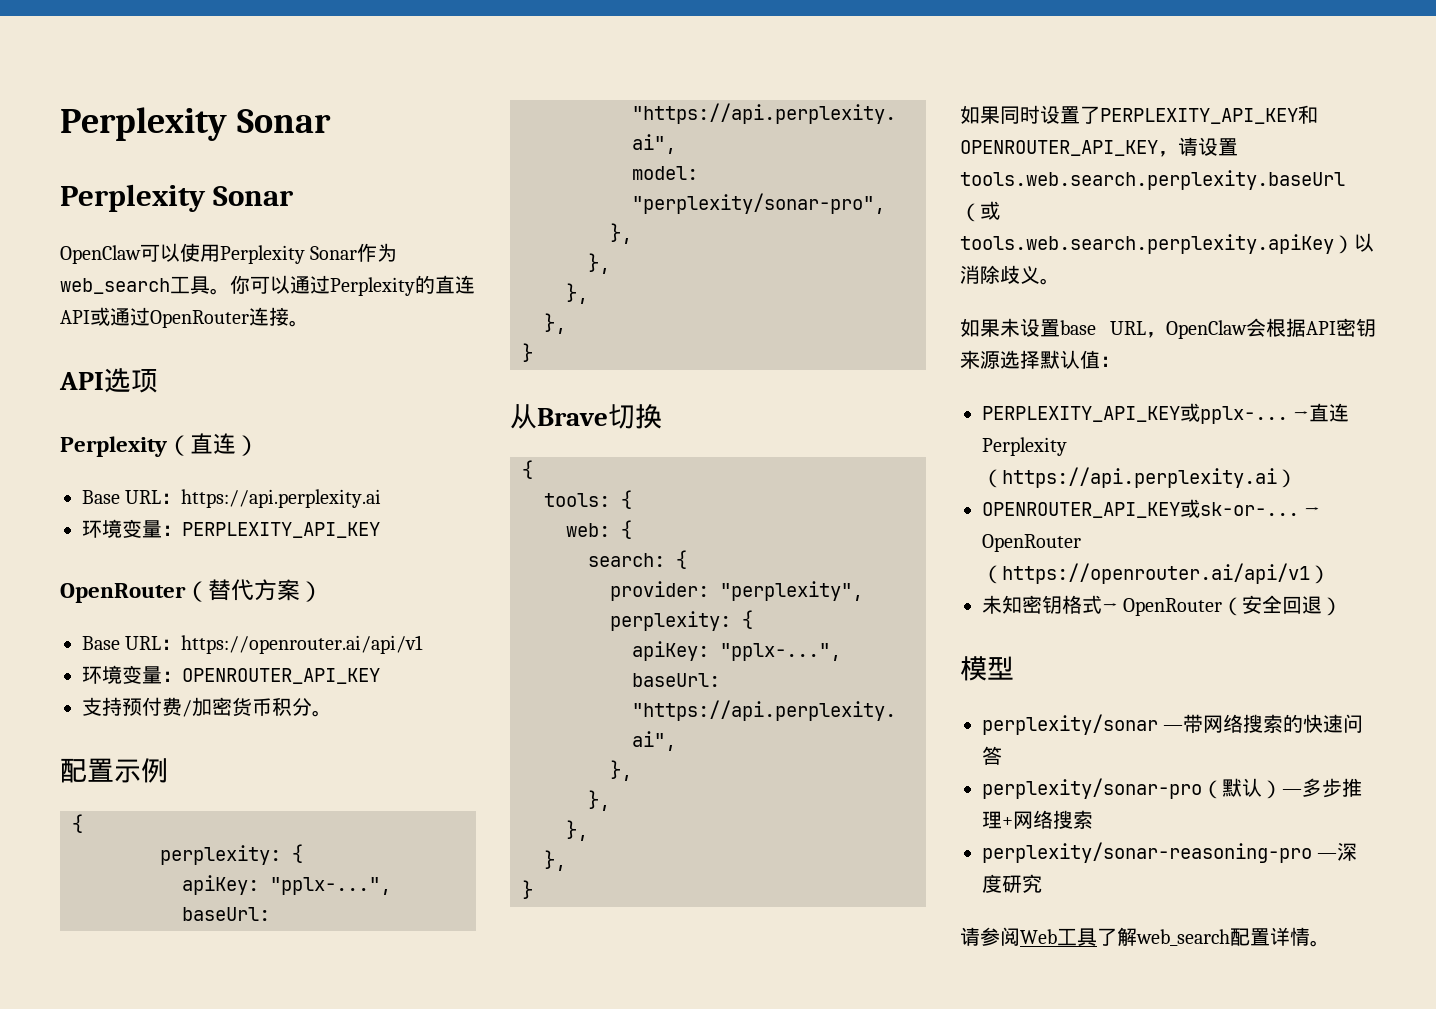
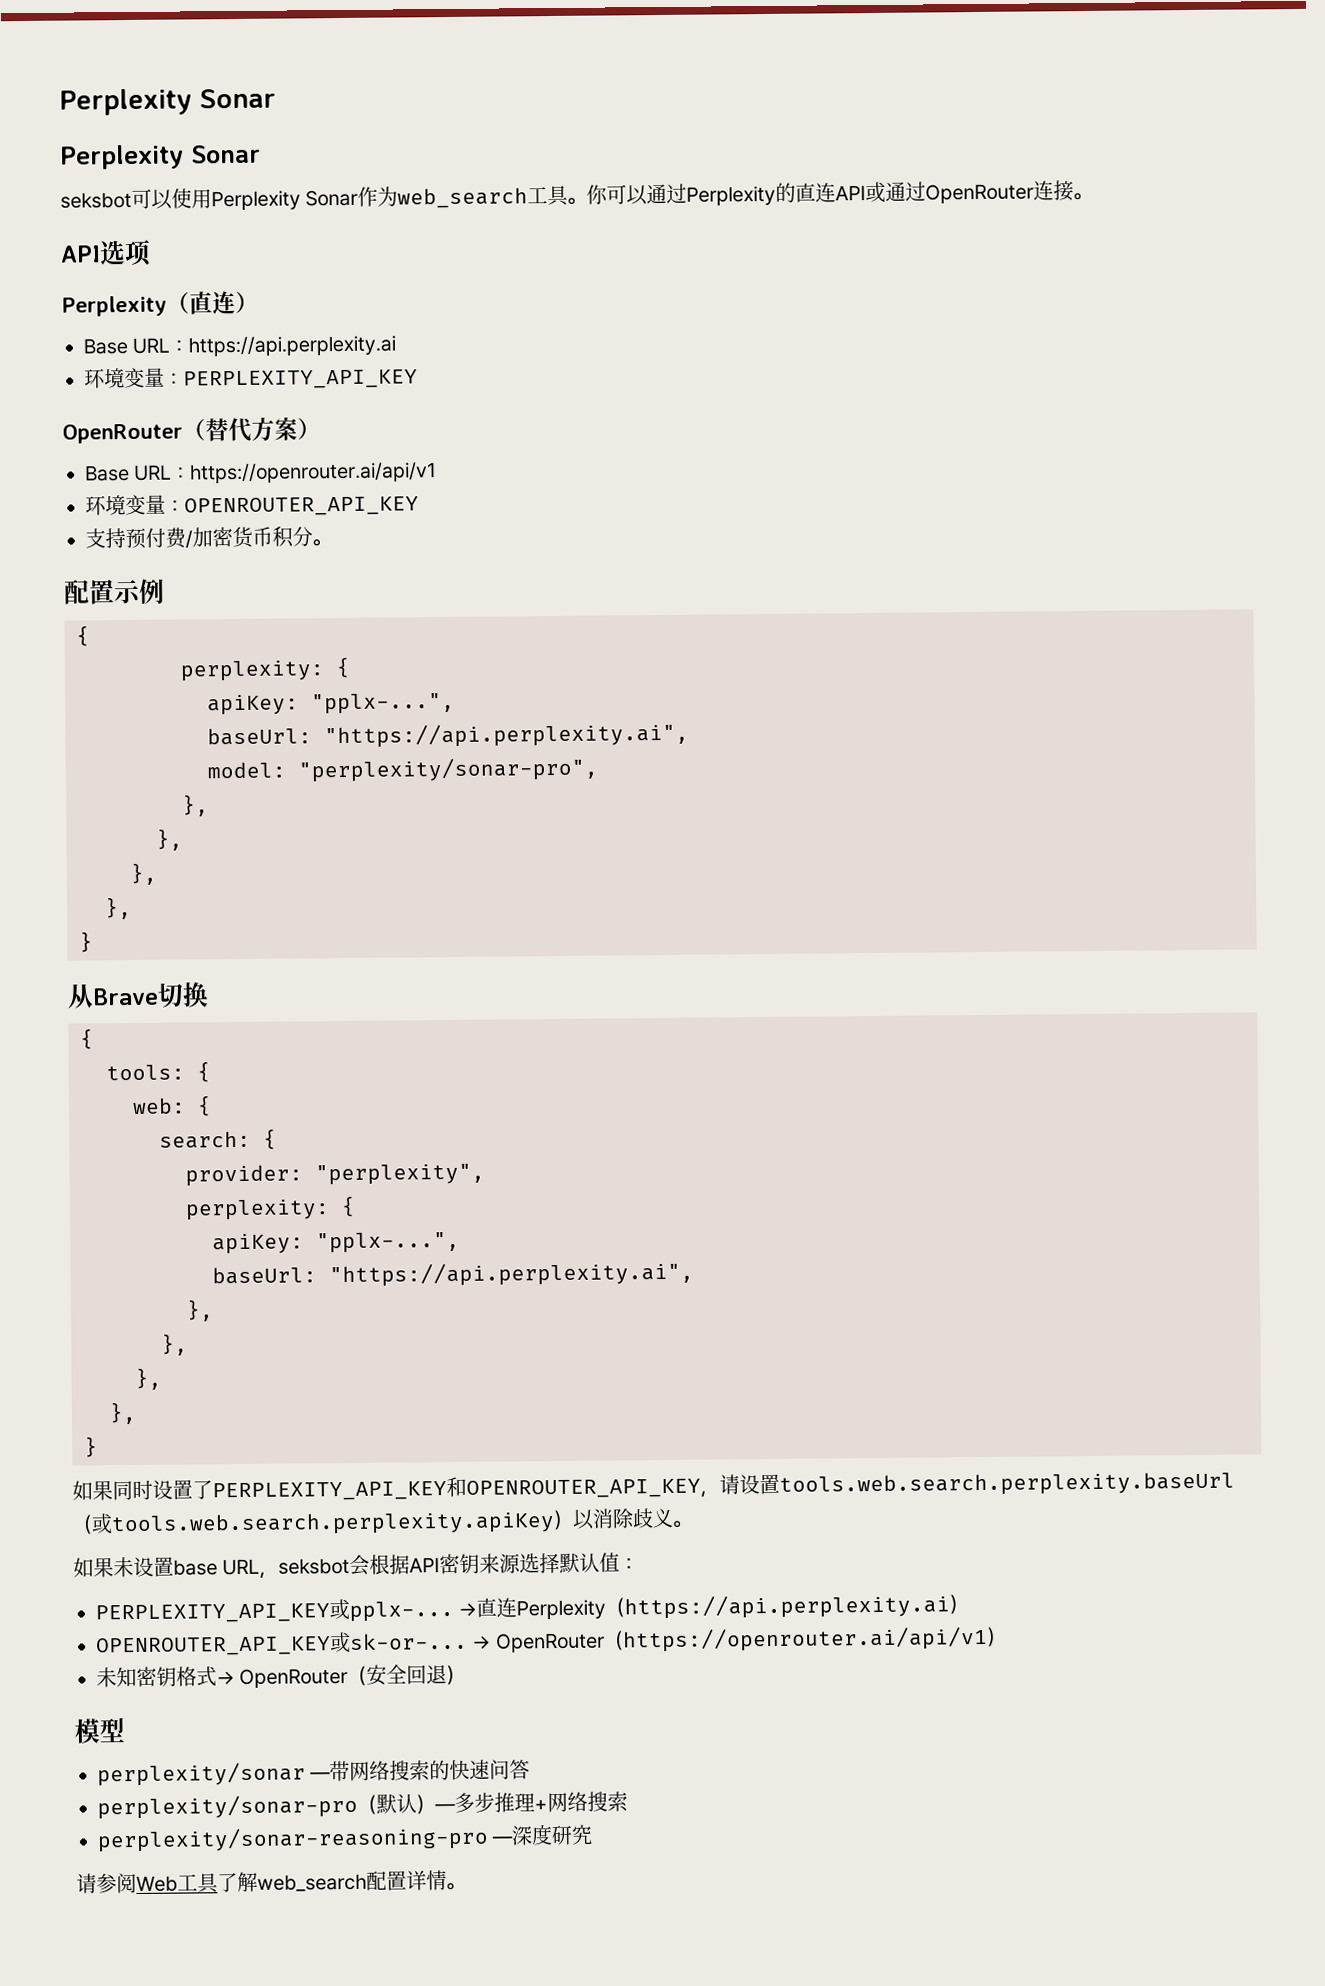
- OpenClaw可以使用Perplexity Sonar作为web_search工具。
+ seksbot可以使用Perplexity Sonar作为web_search工具。
- 如果未设置base URL，OpenClaw会根据API密钥来源选择默认值：
+ 如果未设置base URL，seksbot会根据API密钥来源选择默认值：

